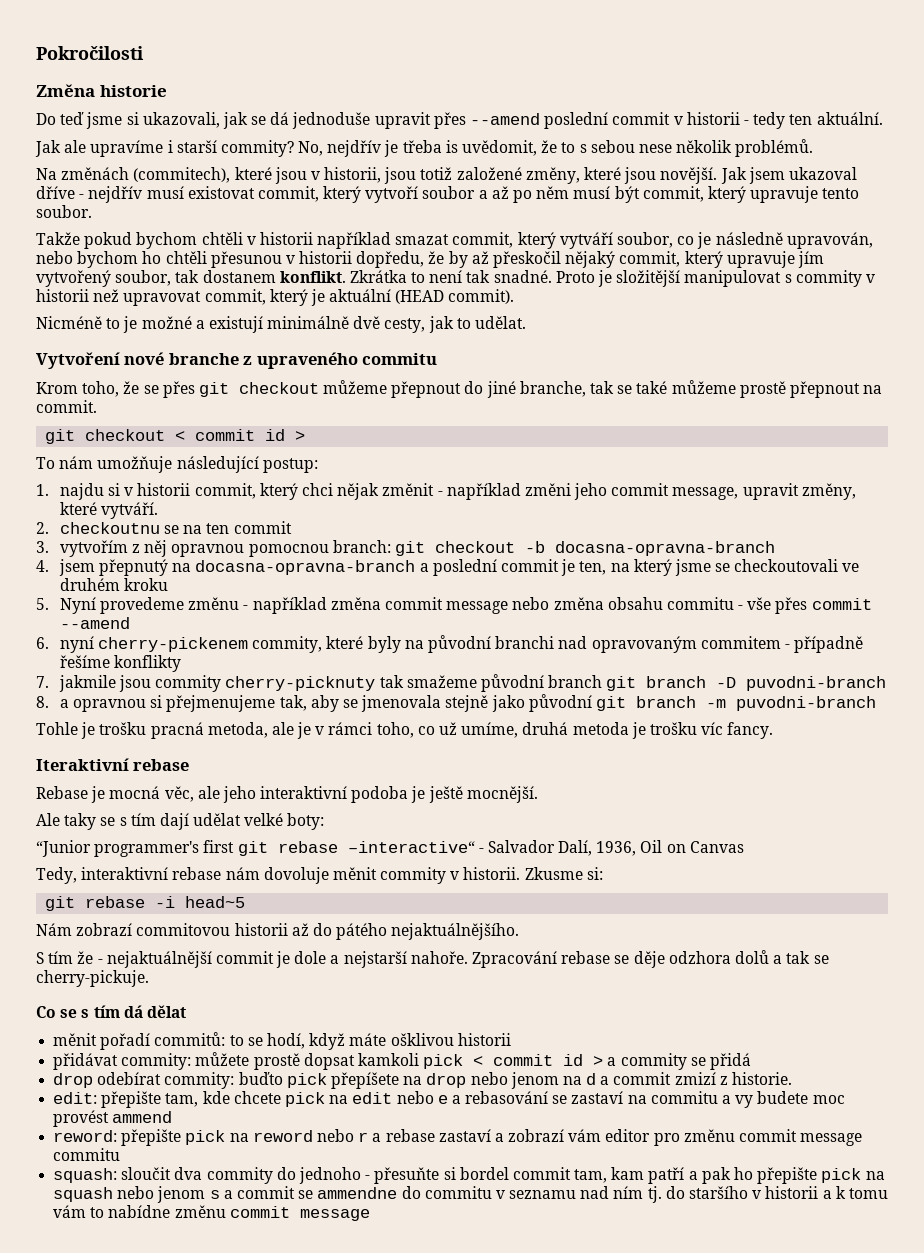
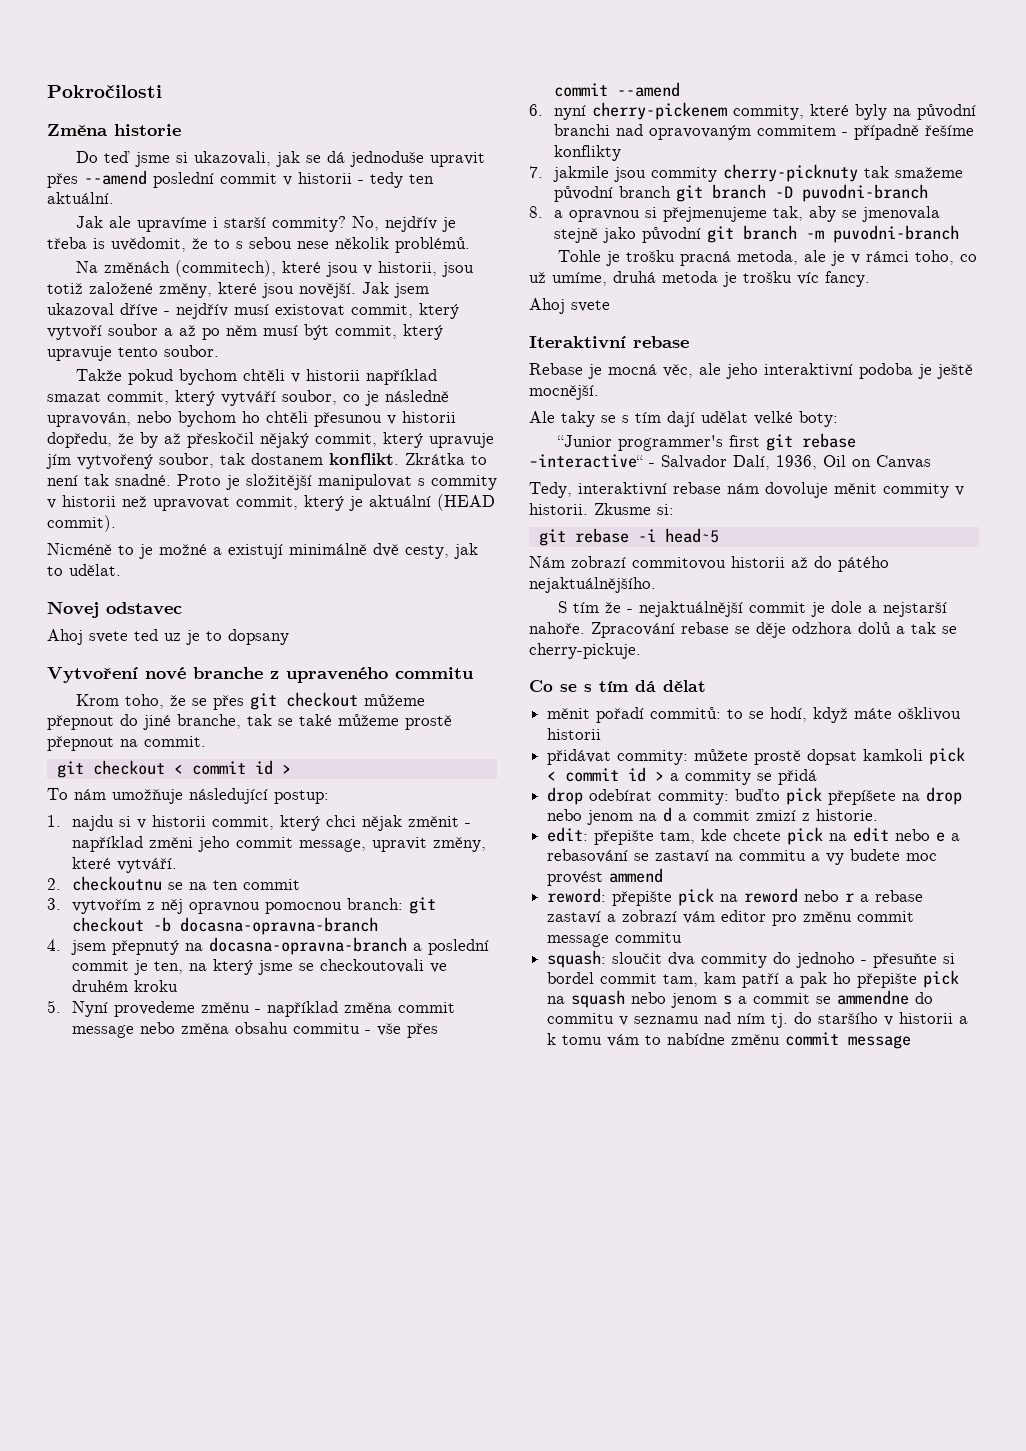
+ Novej odstavec
+ Ahoj svete ted uz je to dopsany
  Tohle je trošku pracná metoda, ale je v rámci toho, co už umíme, druhá metoda je trošku víc fancy.
+ Ahoj svete

